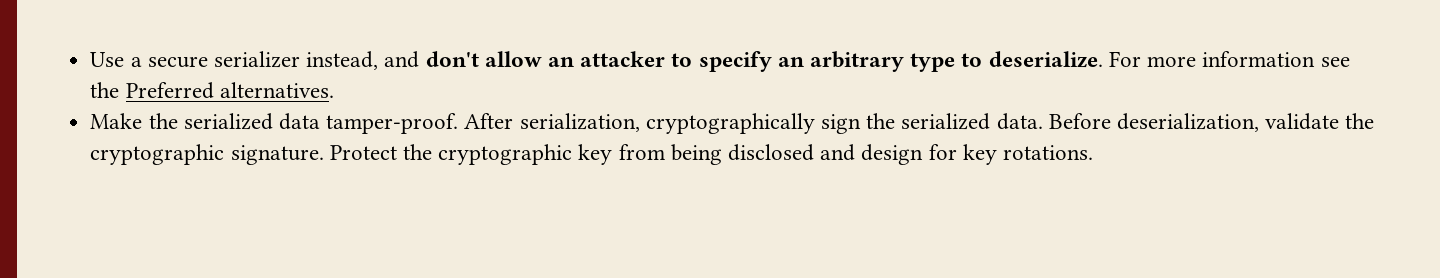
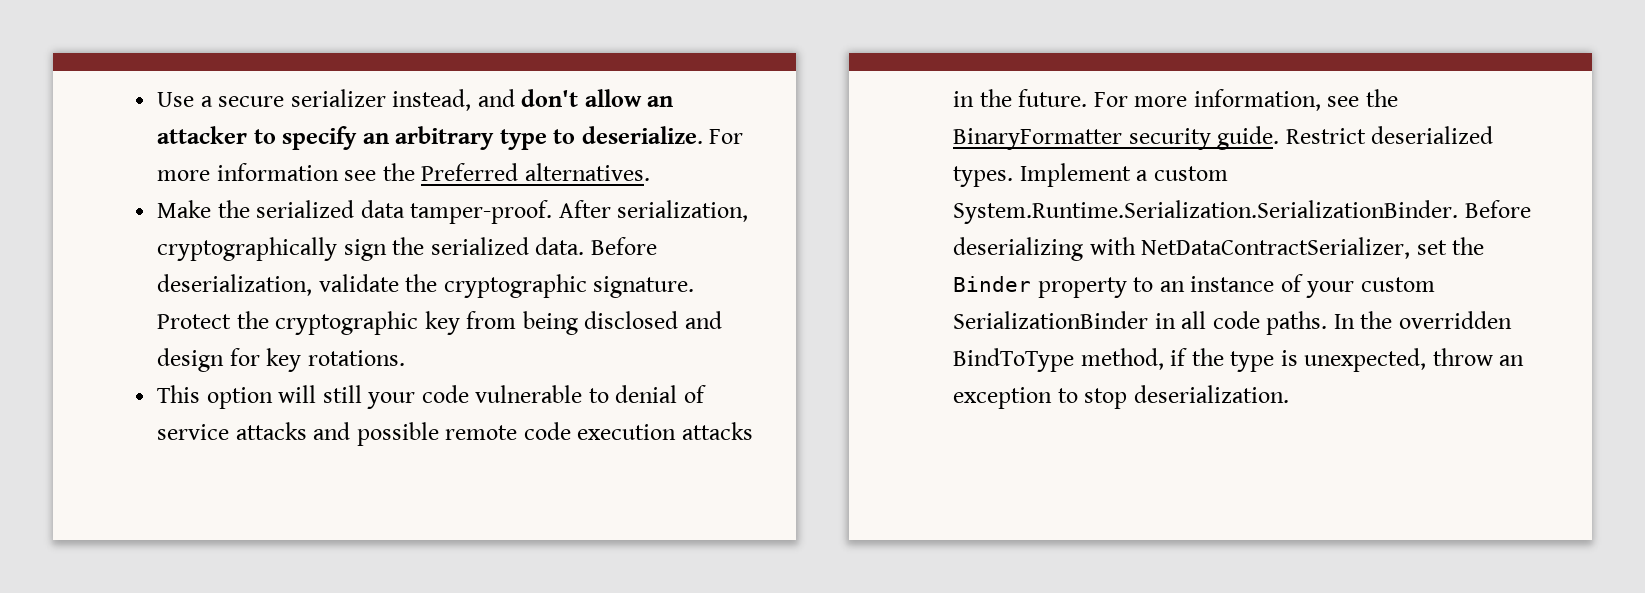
+ This option will still your code vulnerable to denial of service attacks and possible remote code execution attacks in the future. For more information, see the BinaryFormatter security guide. Restrict deserialized types. Implement a custom System.Runtime.Serialization.SerializationBinder. Before deserializing with NetDataContractSerializer, set the Binder property to an instance of your custom SerializationBinder in all code paths. In the overridden BindToType method, if the type is unexpected, throw an exception to stop deserialization.

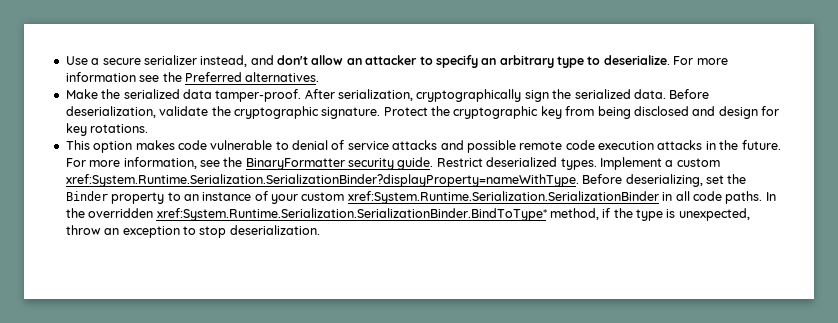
- This option will still your code vulnerable to denial of service attacks and possible remote code execution attacks in the future.
+ This option makes code vulnerable to denial of service attacks and possible remote code execution attacks in the future.
- Implement a custom System.Runtime.Serialization.SerializationBinder. Before deserializing with NetDataContractSerializer, set the Binder property to an instance of your custom SerializationBinder in all code paths.
+ Implement a custom xref:System.Runtime.Serialization.SerializationBinder?displayProperty=nameWithType. Before deserializing, set the Binder property to an instance of your custom xref:System.Runtime.Serialization.SerializationBinder in all code paths.
- In the overridden BindToType method, if the type is unexpected, throw an exception to stop deserialization.
+ In the overridden xref:System.Runtime.Serialization.SerializationBinder.BindToType* method, if the type is unexpected, throw an exception to stop deserialization.

